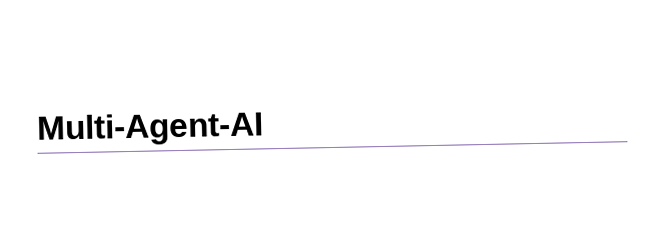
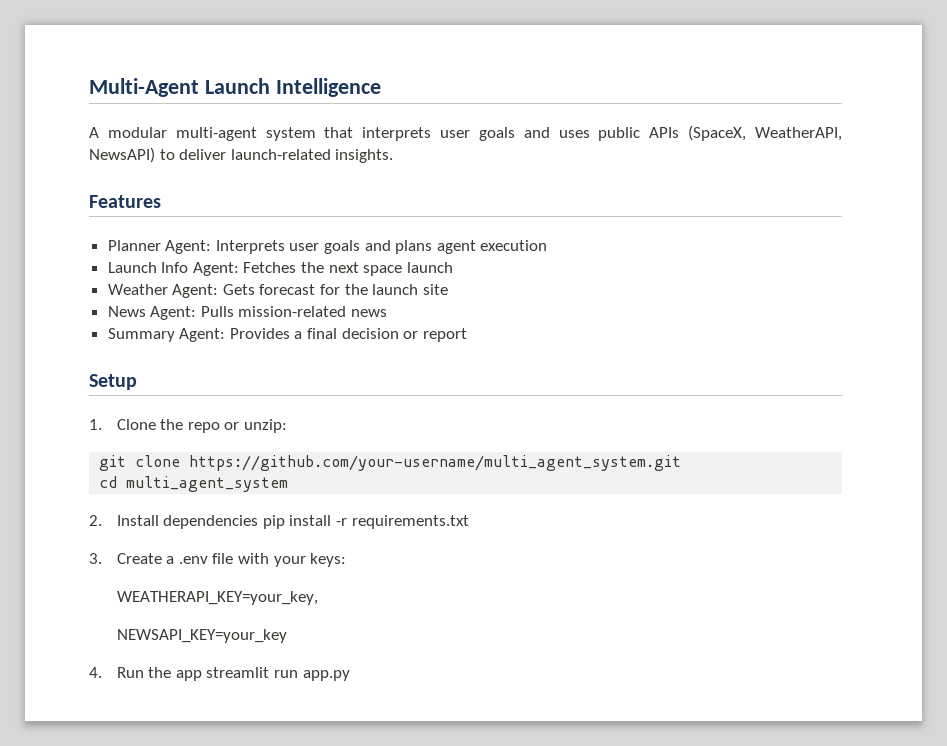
- Multi-Agent-AI
+ Multi-Agent Launch Intelligence
+ A modular multi-agent system that interprets user goals and uses public APIs (SpaceX, WeatherAPI, NewsAPI) to deliver launch-related insights.
+ Features
+ Planner Agent: Interprets user goals and plans agent execution
+ Launch Info Agent: Fetches the next space launch
+ Weather Agent: Gets forecast for the launch site
+ News Agent: Pulls mission-related news
+ Summary Agent: Provides a final decision or report
+ Setup
+ 1. Clone the repo or unzip:
+ git clone https://github.com/your-username/multi_agent_system.git
+ cd multi_agent_system
+ 2. Install dependencies pip install -r requirements.txt
+ 3. Create a .env file with your keys:
+ WEATHERAPI_KEY=your_key,
+ NEWSAPI_KEY=your_key
+ 4. Run the app streamlit run app.py

